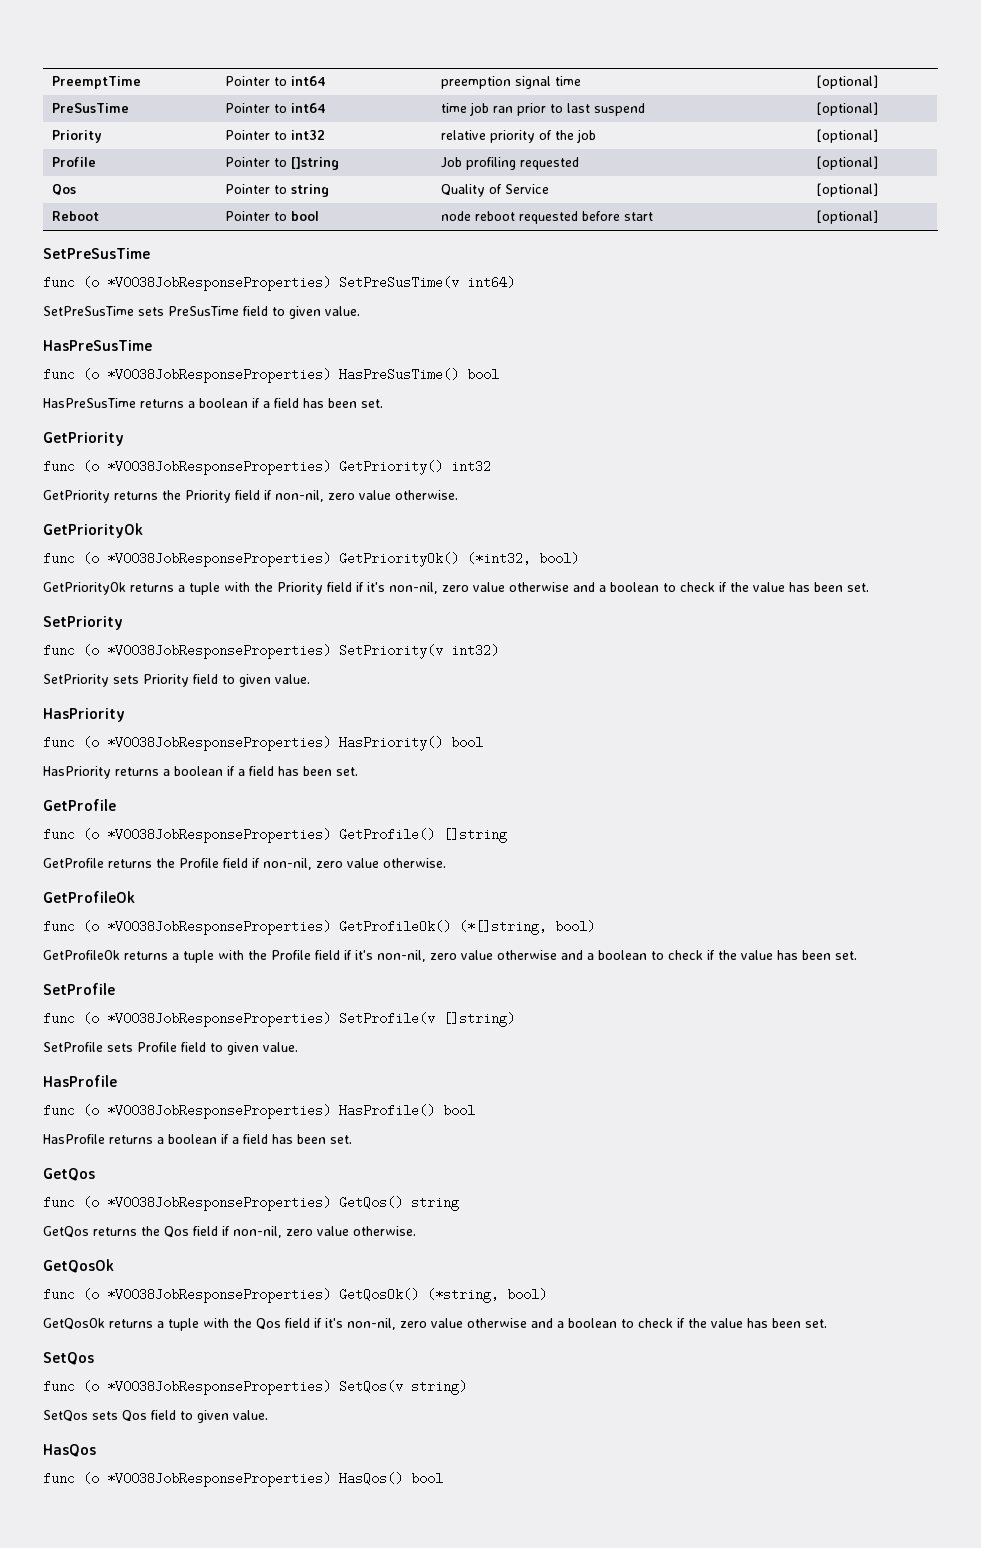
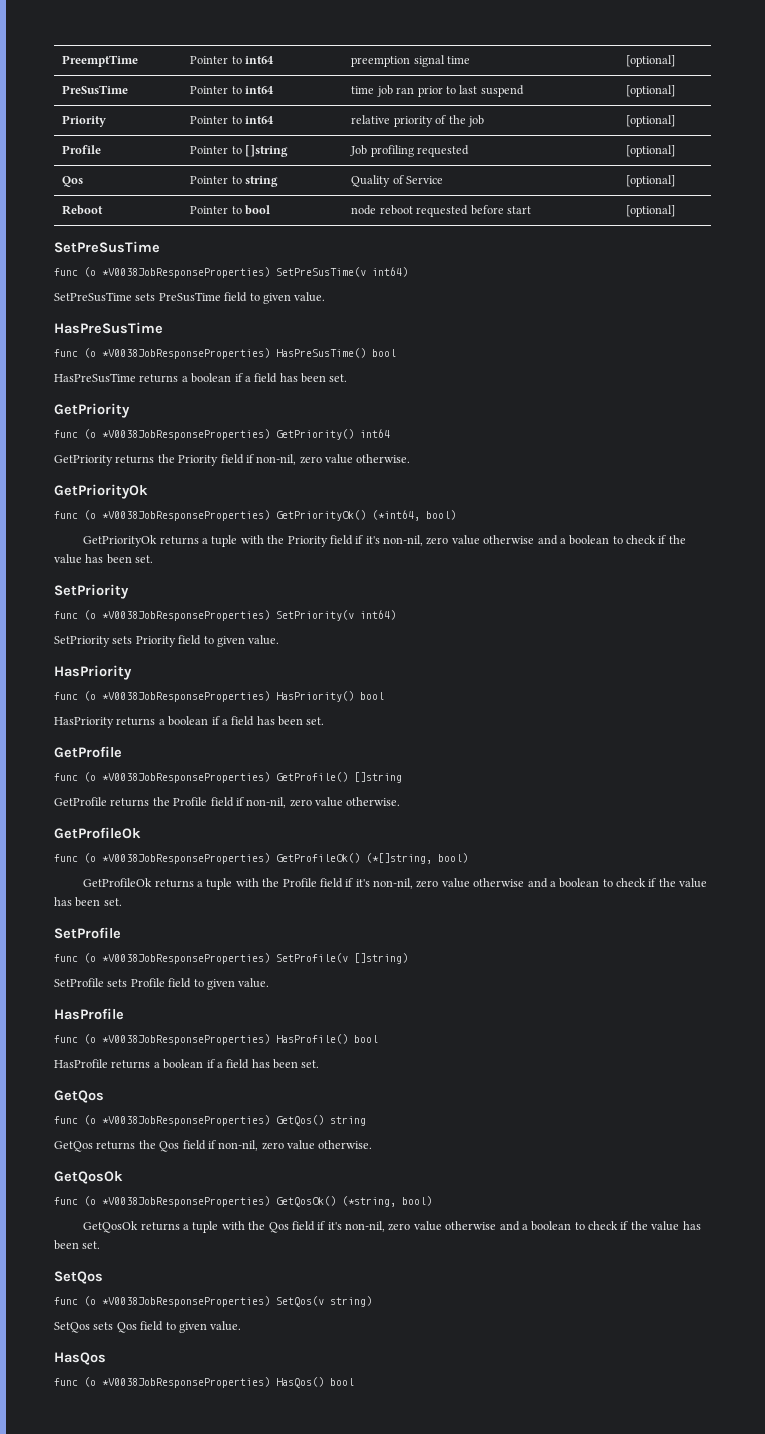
- Priority | Pointer to int32 | relative priority of the job | [optional]
+ Priority | Pointer to int64 | relative priority of the job | [optional]
- func (o *V0038JobResponseProperties) GetPriority() int32
+ func (o *V0038JobResponseProperties) GetPriority() int64
- func (o *V0038JobResponseProperties) GetPriorityOk() (*int32, bool)
+ func (o *V0038JobResponseProperties) GetPriorityOk() (*int64, bool)
- func (o *V0038JobResponseProperties) SetPriority(v int32)
+ func (o *V0038JobResponseProperties) SetPriority(v int64)

